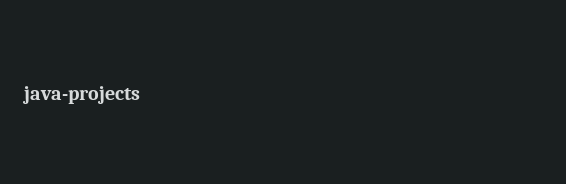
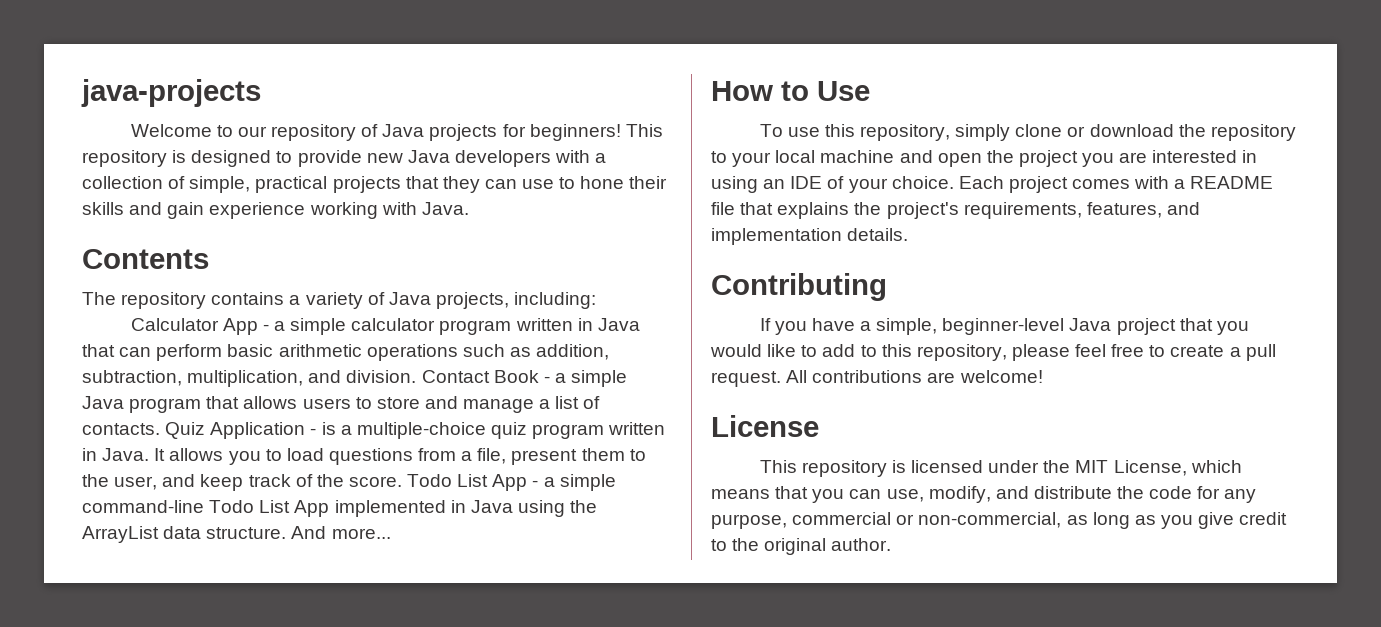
+ Welcome to our repository of Java projects for beginners! This repository is designed to provide new Java developers with a collection of simple, practical projects that they can use to hone their skills and gain experience working with Java.
+ Contents
+ The repository contains a variety of Java projects, including:
+ Calculator App - a simple calculator program written in Java that can perform basic arithmetic operations such as addition, subtraction, multiplication, and division. Contact Book - a simple Java program that allows users to store and manage a list of contacts. Quiz Application - is a multiple-choice quiz program written in Java. It allows you to load questions from a file, present them to the user, and keep track of the score. Todo List App - a simple command-line Todo List App implemented in Java using the ArrayList data structure. And more...
+ How to Use
+ To use this repository, simply clone or download the repository to your local machine and open the project you are interested in using an IDE of your choice. Each project comes with a README file that explains the project's requirements, features, and implementation details.
+ Contributing
+ If you have a simple, beginner-level Java project that you would like to add to this repository, please feel free to create a pull request. All contributions are welcome!
+ License
+ This repository is licensed under the MIT License, which means that you can use, modify, and distribute the code for any purpose, commercial or non-commercial, as long as you give credit to the original author.

